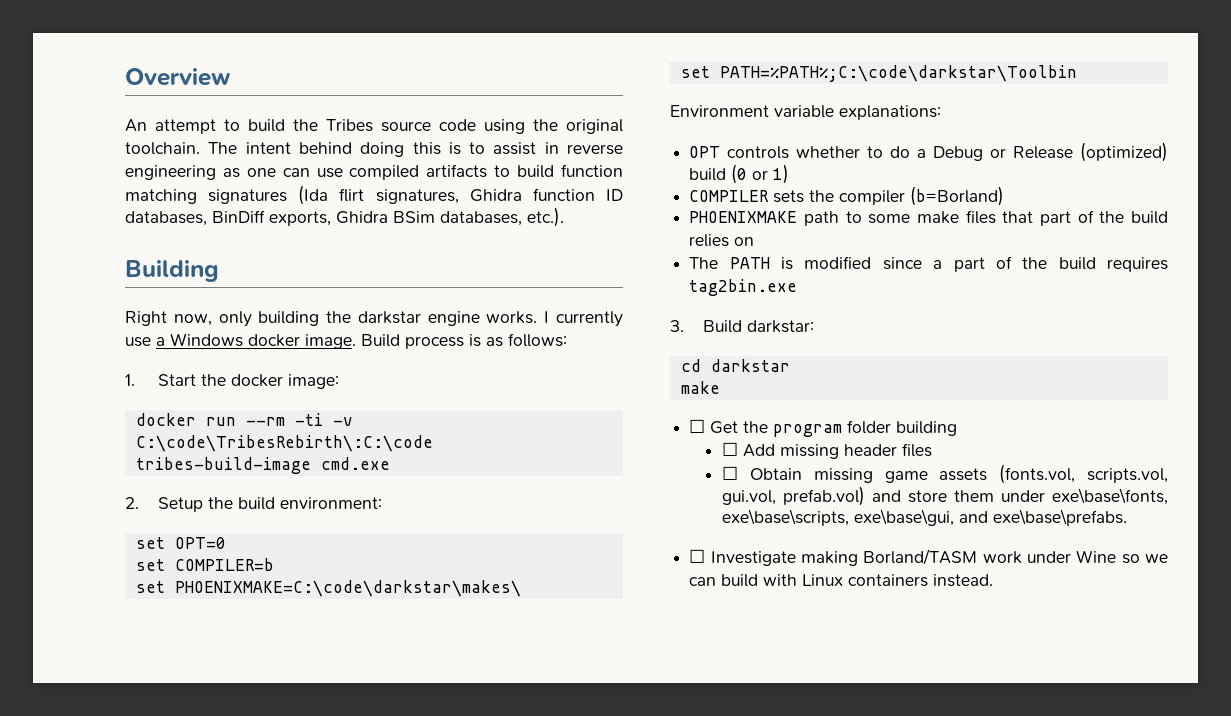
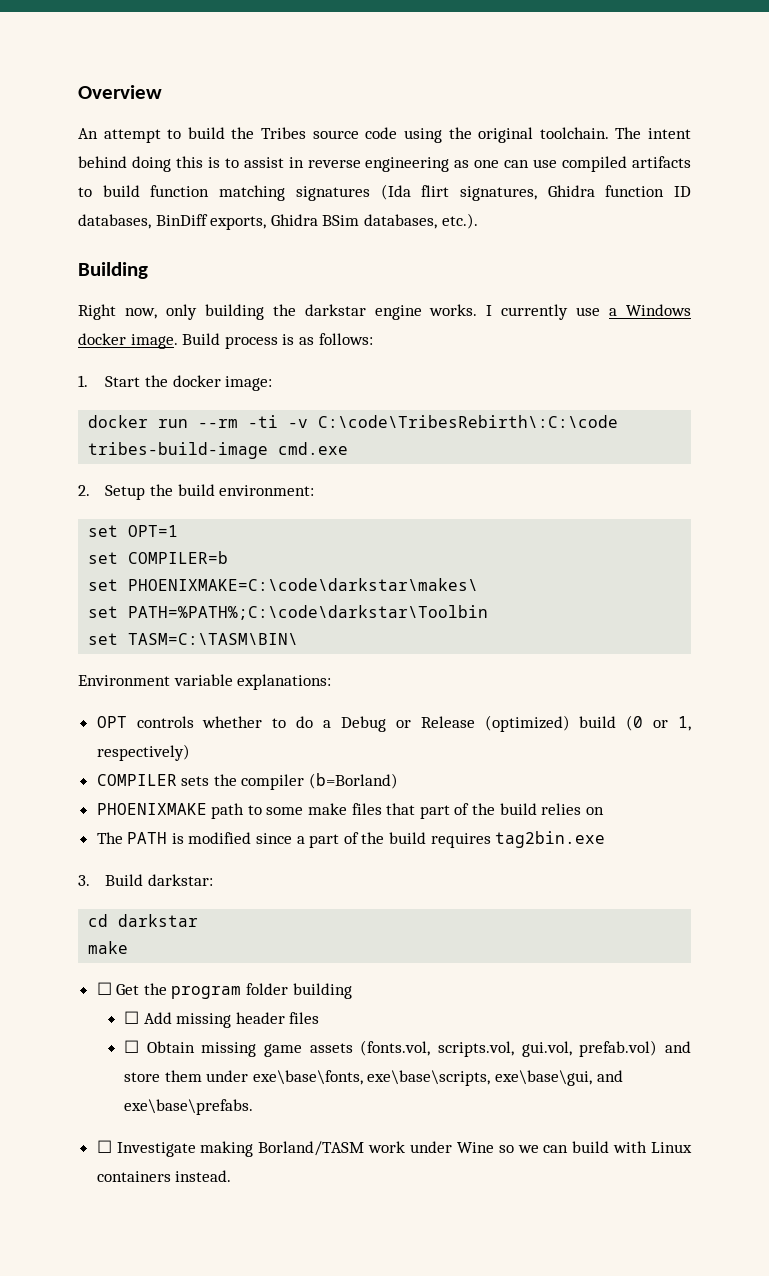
- set OPT=0
+ set OPT=1
+ set TASM=C:\TASM\BIN\
- OPT controls whether to do a Debug or Release (optimized) build (0 or 1)
+ OPT controls whether to do a Debug or Release (optimized) build (0 or 1, respectively)

